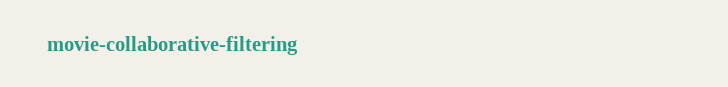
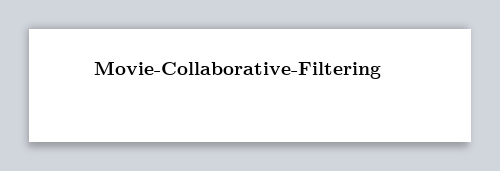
- movie-collaborative-filtering
+ Movie-Collaborative-Filtering

